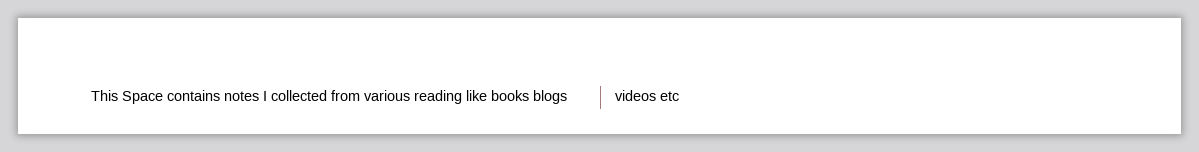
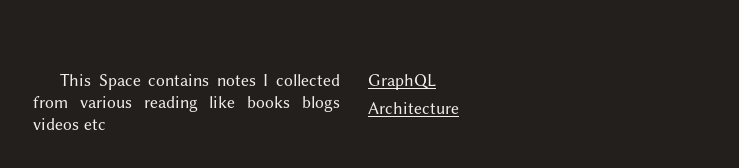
+ GraphQL
+ Architecture

